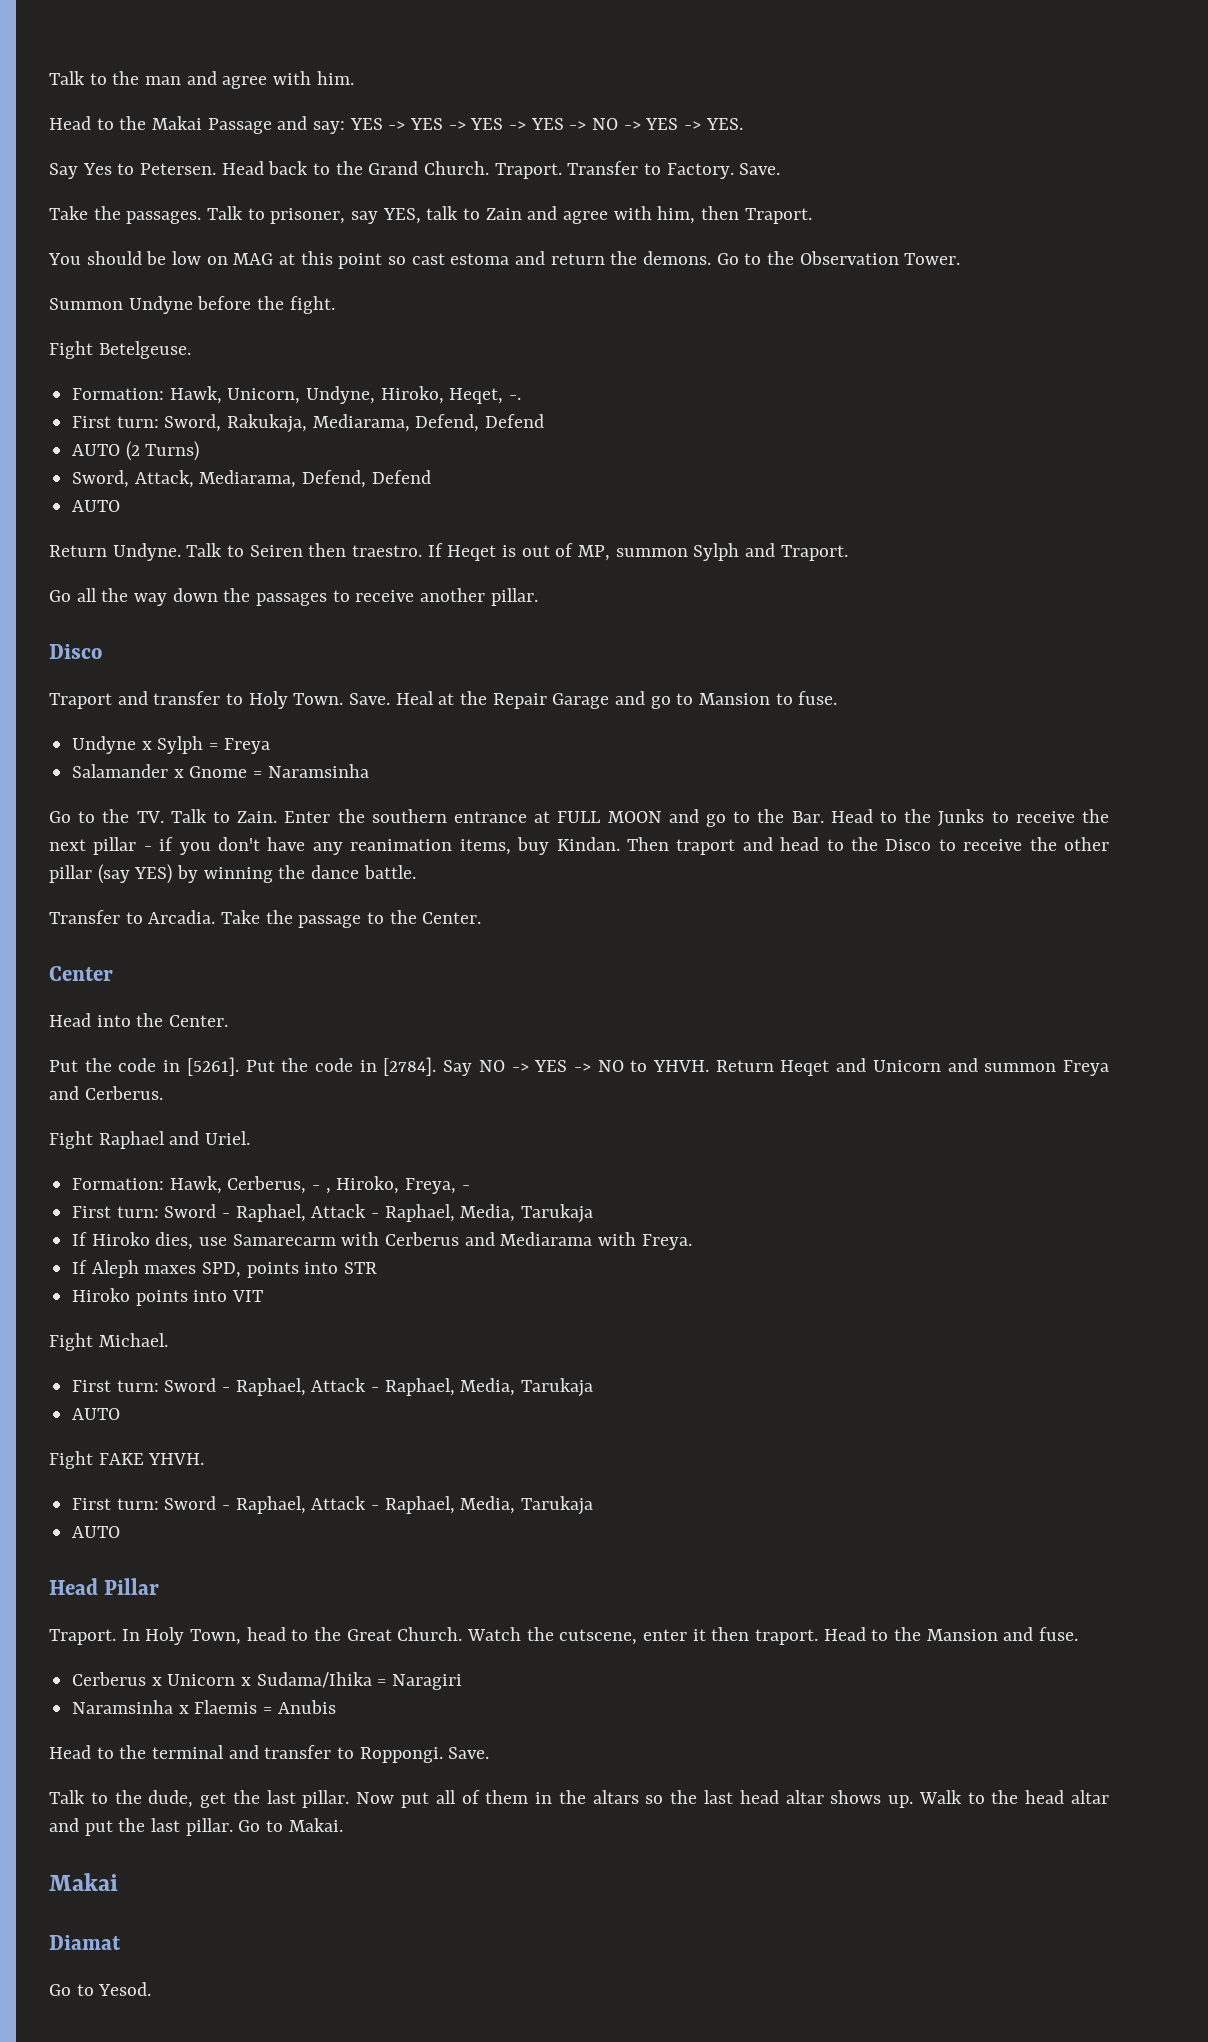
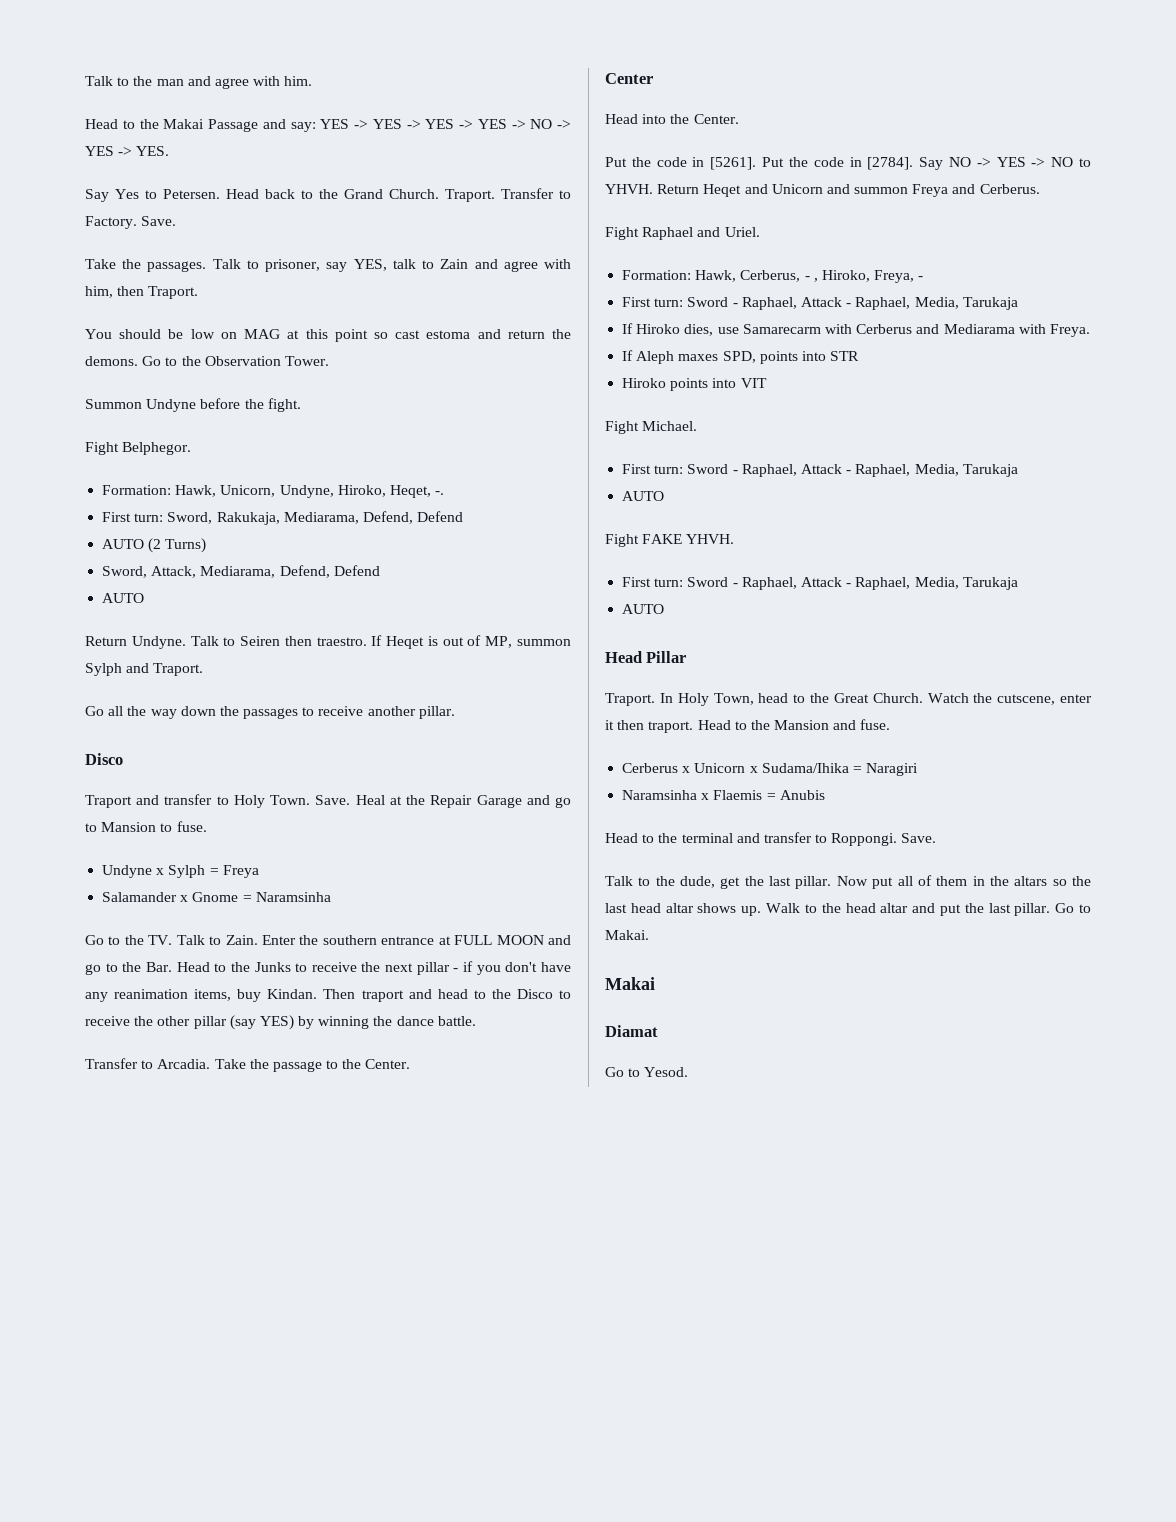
- Fight Betelgeuse.
+ Fight Belphegor.

